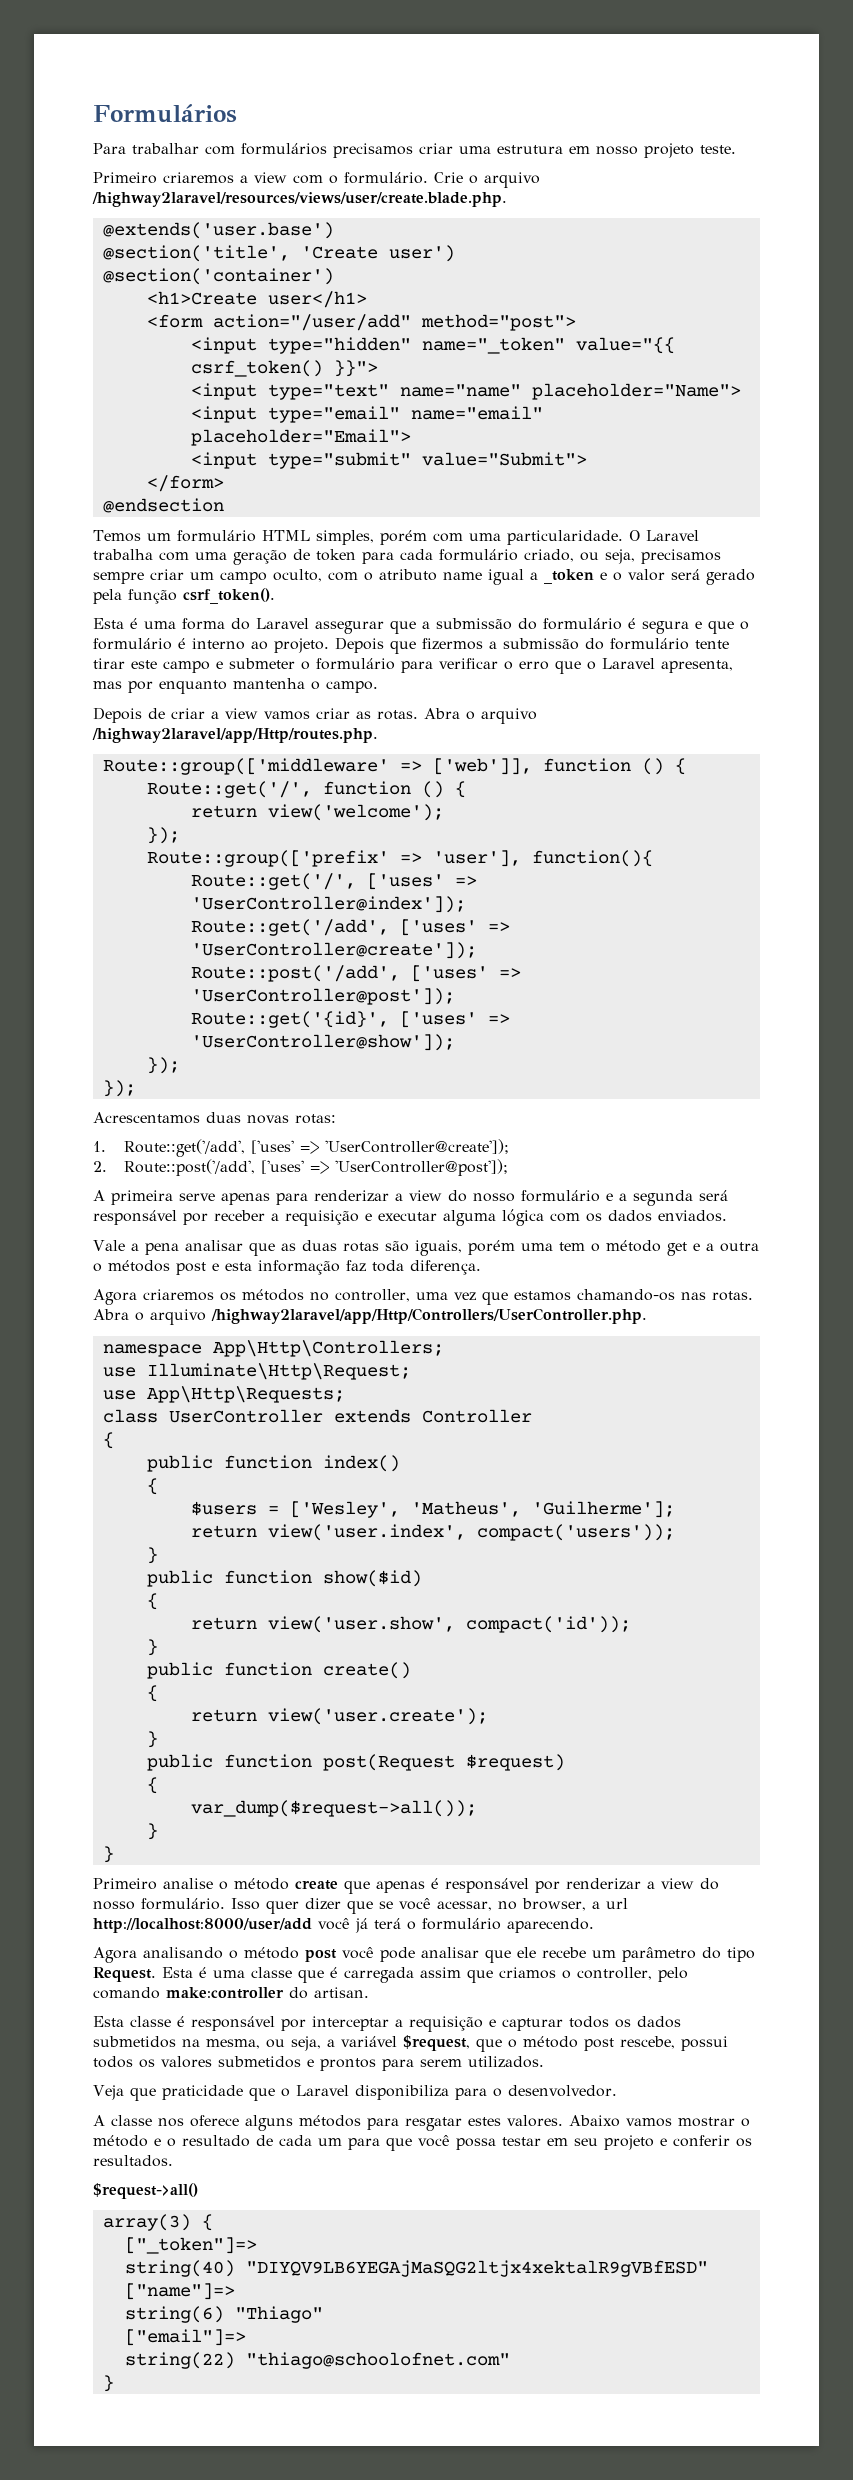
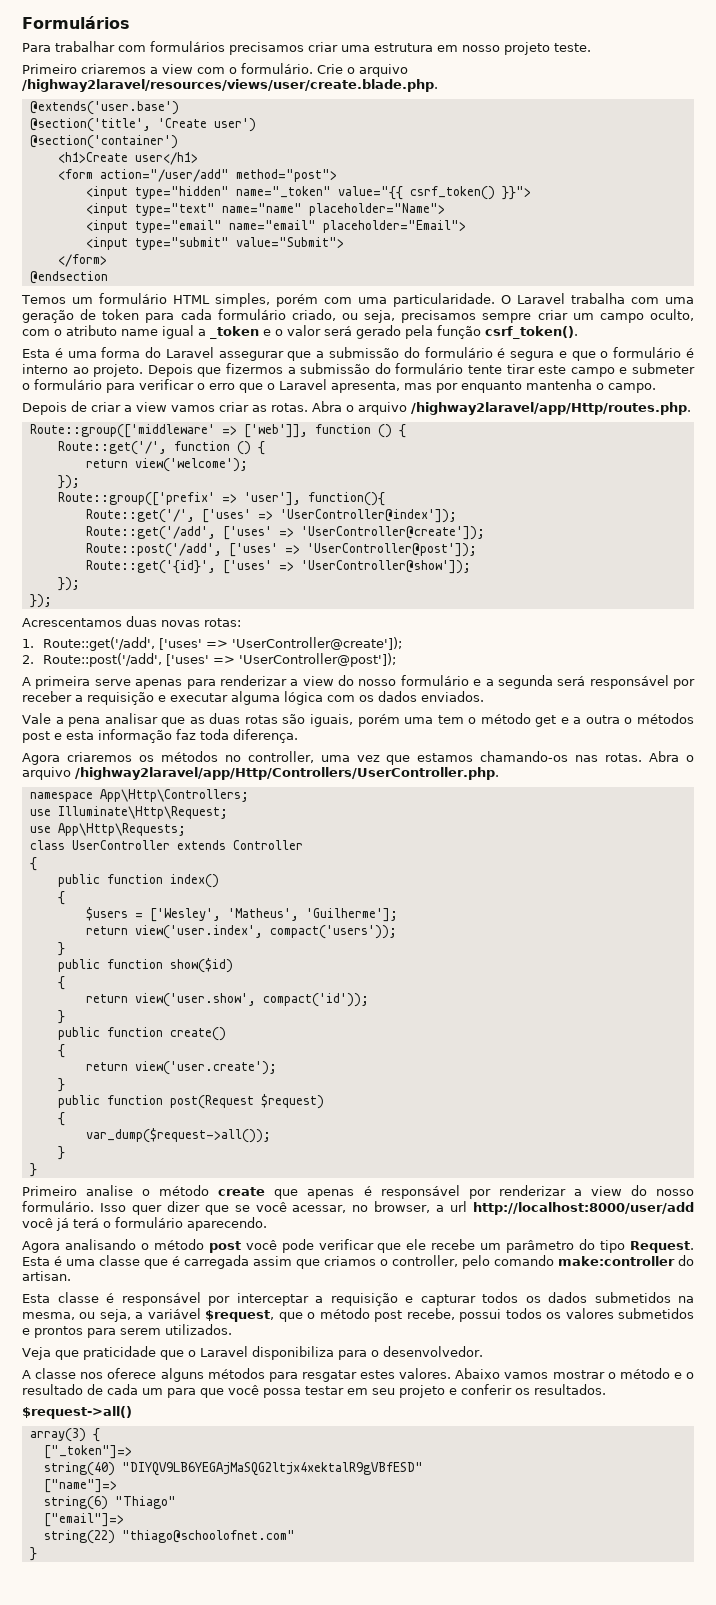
- Agora analisando o método post você pode analisar que ele recebe um parâmetro do tipo Request.
+ Agora analisando o método post você pode verificar que ele recebe um parâmetro do tipo Request.
- Esta classe é responsável por interceptar a requisição e capturar todos os dados submetidos na mesma, ou seja, a variável $request, que o método post rescebe, possui todos os valores submetidos e prontos para serem utilizados.
+ Esta classe é responsável por interceptar a requisição e capturar todos os dados submetidos na mesma, ou seja, a variável $request, que o método post recebe, possui todos os valores submetidos e prontos para serem utilizados.

